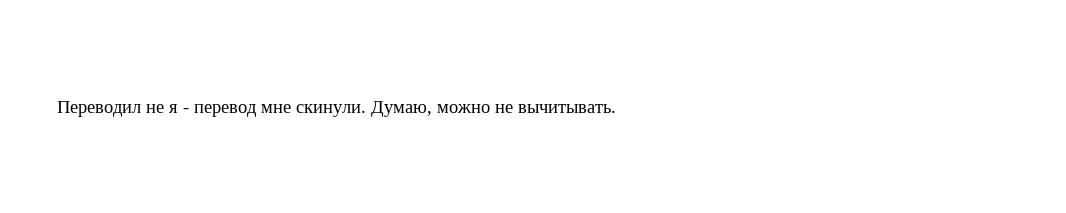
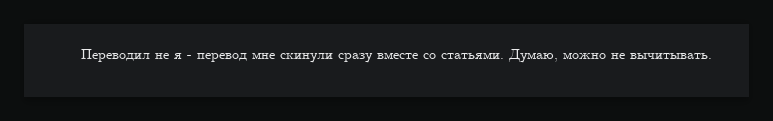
- Переводил не я - перевод мне скинули.
+ Переводил не я - перевод мне скинули сразу вместе со статьями.

